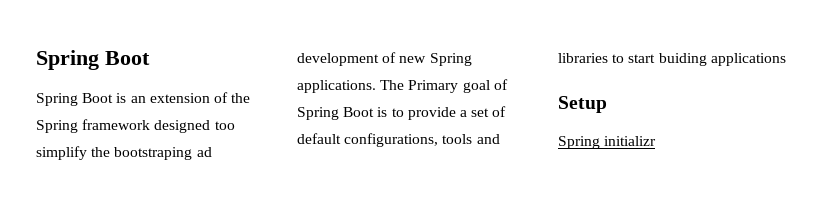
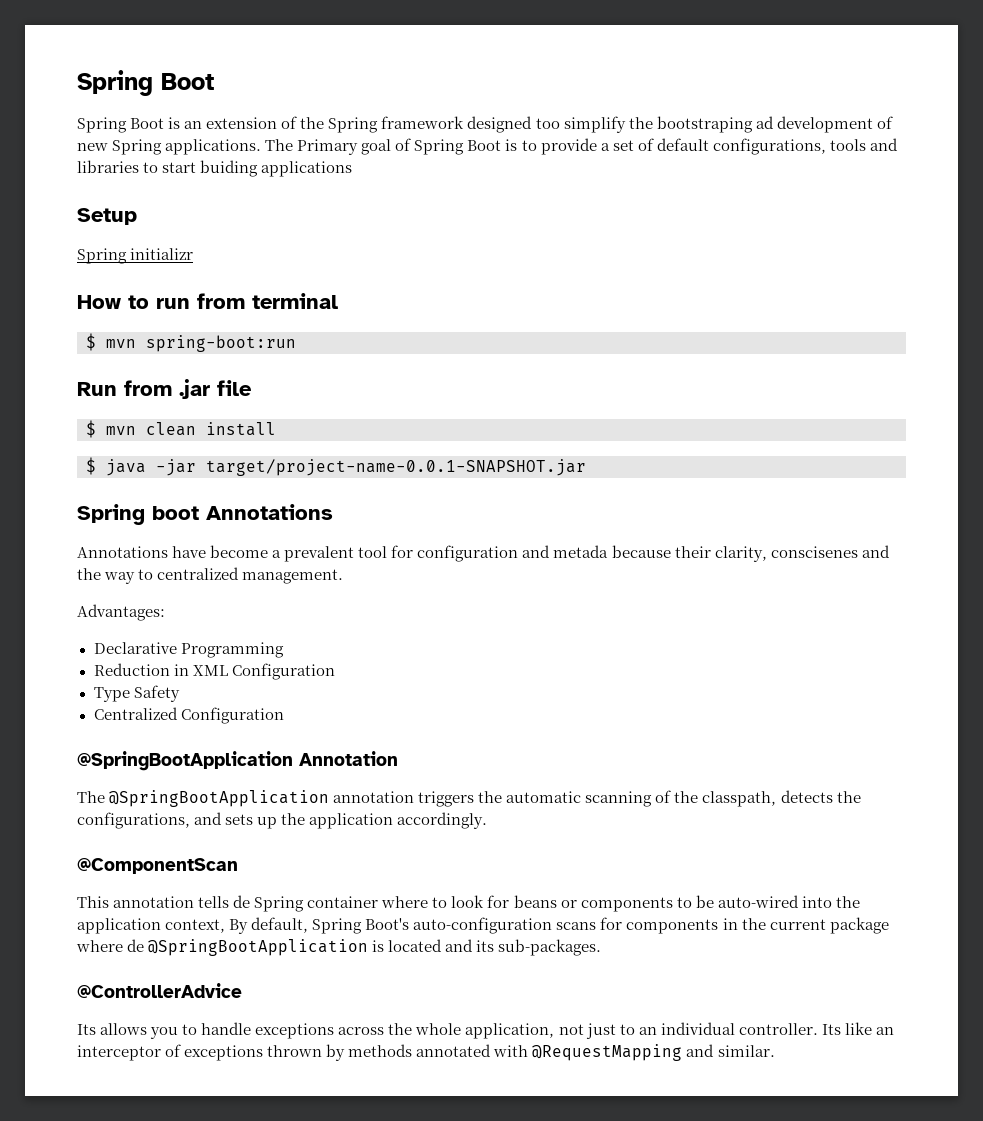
+ How to run from terminal
+ $ mvn spring-boot:run
+ Run from .jar file
+ $ mvn clean install
+ $ java -jar target/project-name-0.0.1-SNAPSHOT.jar
+ Spring boot Annotations
+ Annotations have become a prevalent tool for configuration and metada because their clarity, conscisenes and the way to centralized management.
+ Advantages:
+ Declarative Programming
+ Reduction in XML Configuration
+ Type Safety
+ Centralized Configuration
+ @SpringBootApplication Annotation
+ The @SpringBootApplication annotation triggers the automatic scanning of the classpath, detects the configurations, and sets up the application accordingly.
+ @ComponentScan
+ This annotation tells de Spring container where to look for beans or components to be auto-wired into the application context, By default, Spring Boot's auto-configuration scans for components in the current package where de @SpringBootApplication is located and its sub-packages.
+ @ControllerAdvice
+ Its allows you to handle exceptions across the whole application, not just to an individual controller. Its like an interceptor of exceptions thrown by methods annotated with @RequestMapping and similar.

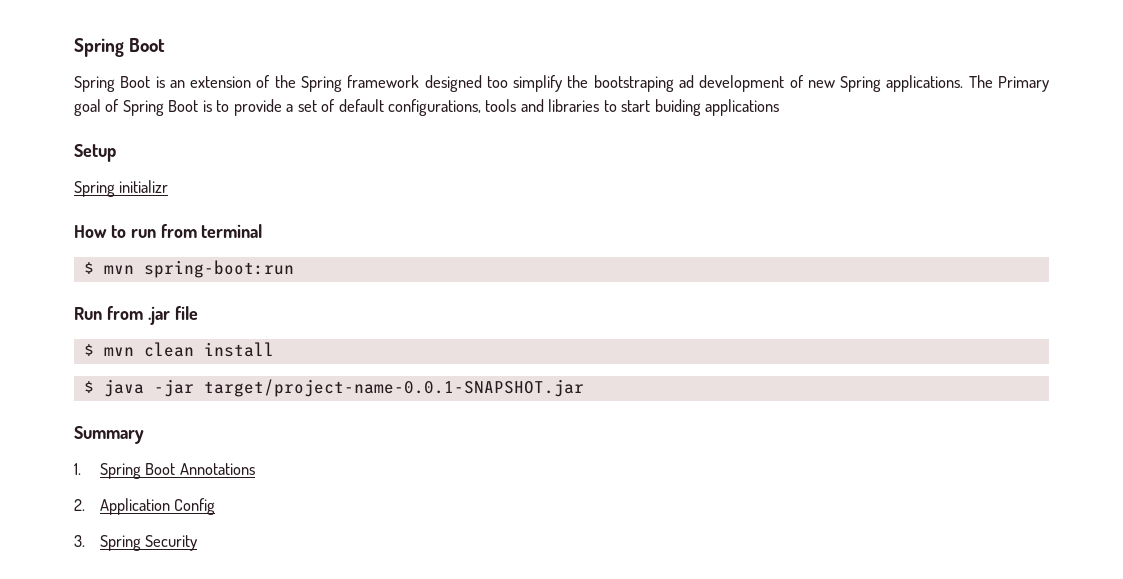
- Spring boot Annotations
- Annotations have become a prevalent tool for configuration and metada because their clarity, conscisenes and the way to centralized management.
- Advantages:
- Declarative Programming
- Reduction in XML Configuration
- Type Safety
- Centralized Configuration
- @SpringBootApplication Annotation
- The @SpringBootApplication annotation triggers the automatic scanning of the classpath, detects the configurations, and sets up the application accordingly.
- @ComponentScan
- This annotation tells de Spring container where to look for beans or components to be auto-wired into the application context, By default, Spring Boot's auto-configuration scans for components in the current package where de @SpringBootApplication is located and its sub-packages.
- @ControllerAdvice
- Its allows you to handle exceptions across the whole application, not just to an individual controller. Its like an interceptor of exceptions thrown by methods annotated with @RequestMapping and similar.
+ Summary
+ 1. Spring Boot Annotations
+ 2. Application Config
+ 3. Spring Security

